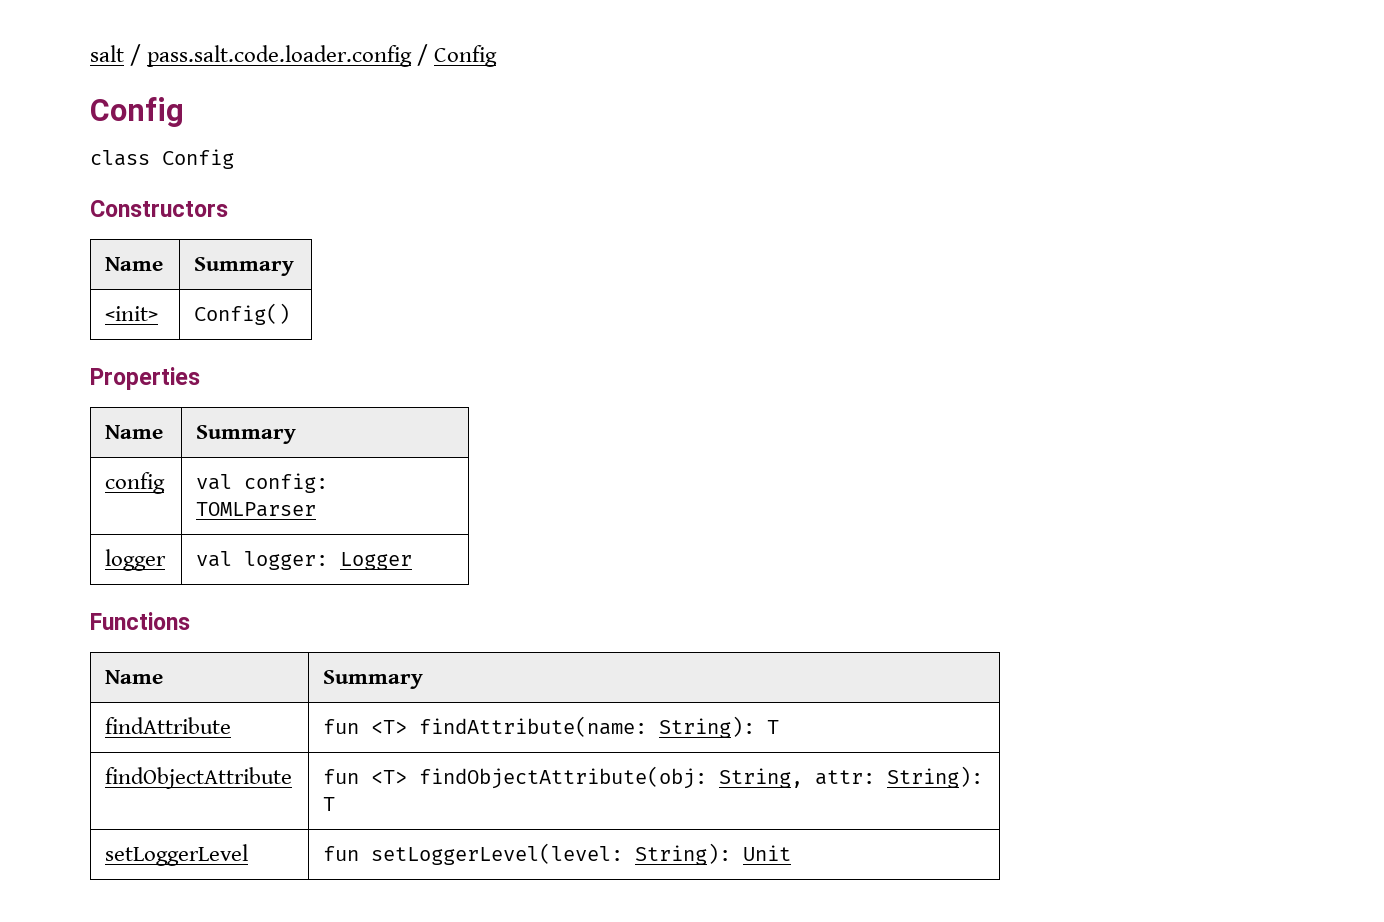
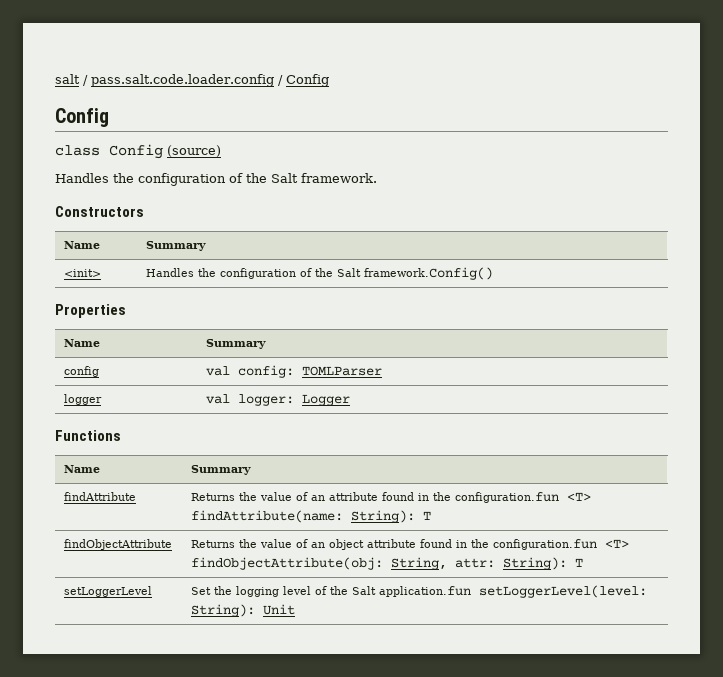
- class Config
+ class Config (source)
+ Handles the configuration of the Salt framework.
  Constructors
  Name | Summary
- <init> | Config()
+ <init> | Handles the configuration of the Salt framework.Config()
- findAttribute | fun <T> findAttribute(name: String): T
+ findAttribute | Returns the value of an attribute found in the configuration.fun <T> findAttribute(name: String): T
- findObjectAttribute | fun <T> findObjectAttribute(obj: String, attr: String): T
+ findObjectAttribute | Returns the value of an object attribute found in the configuration.fun <T> findObjectAttribute(obj: String, attr: String): T
- setLoggerLevel | fun setLoggerLevel(level: String): Unit
+ setLoggerLevel | Set the logging level of the Salt application.fun setLoggerLevel(level: String): Unit

